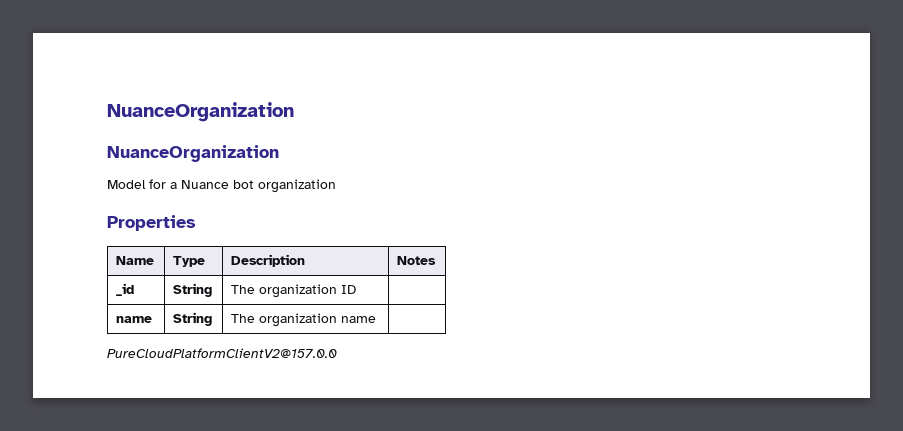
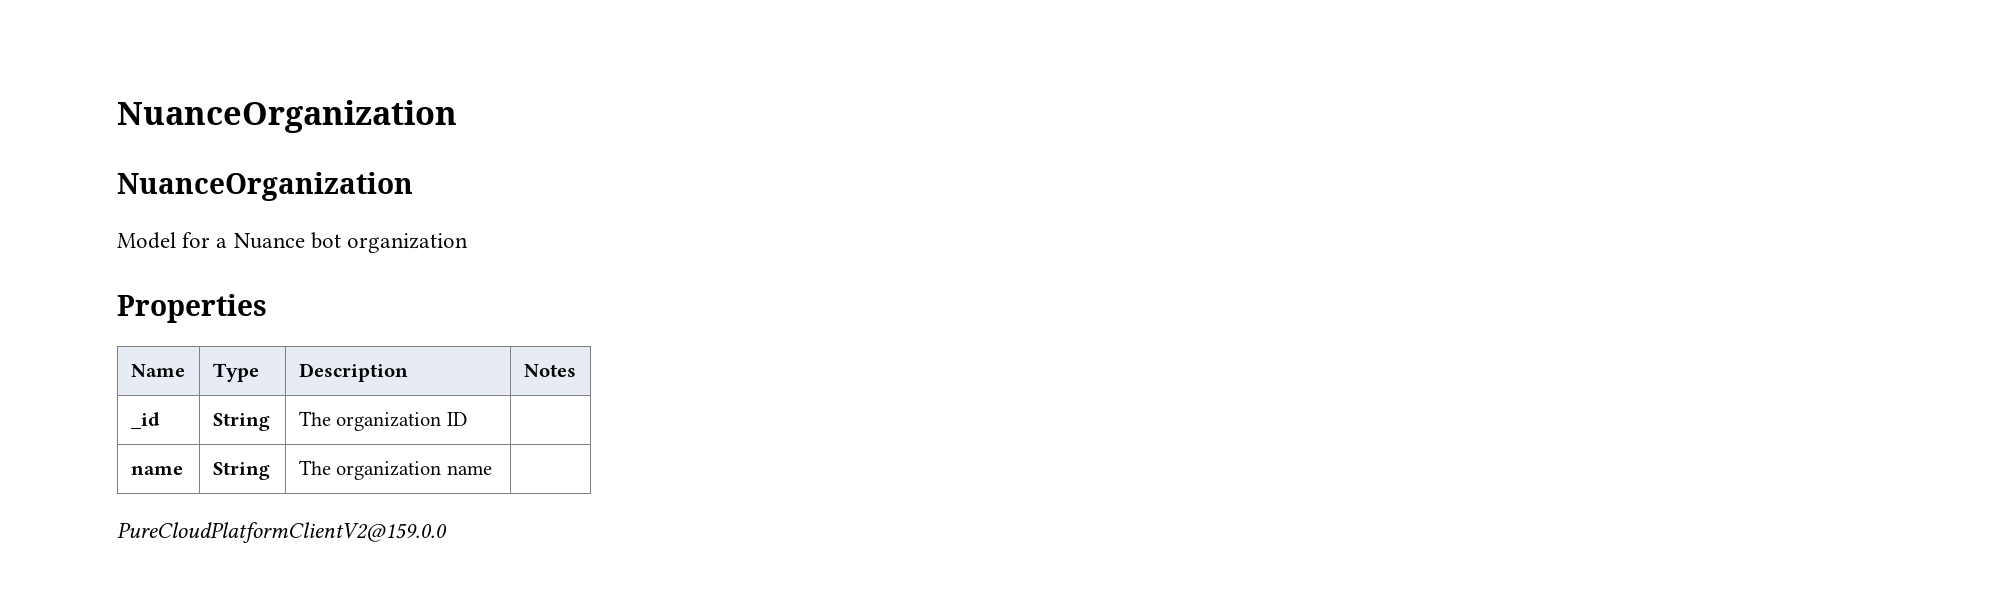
- PureCloudPlatformClientV2@157.0.0
+ PureCloudPlatformClientV2@159.0.0

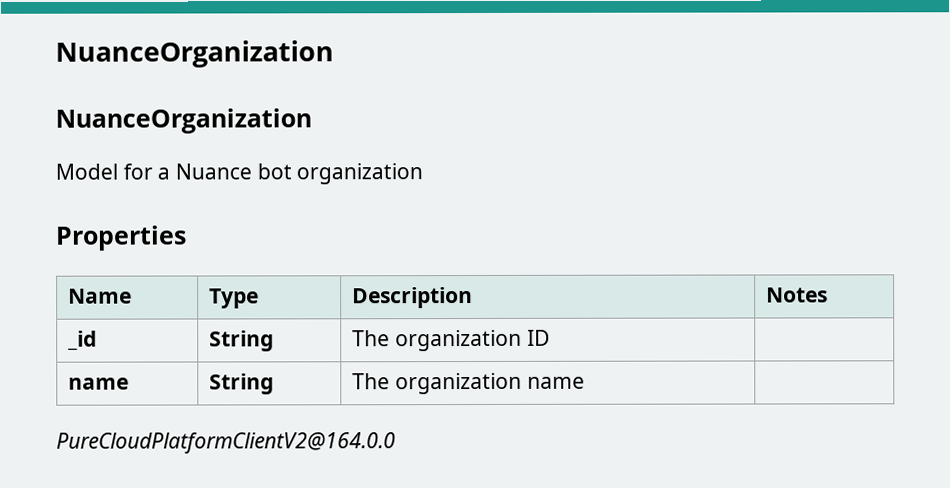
- PureCloudPlatformClientV2@159.0.0
+ PureCloudPlatformClientV2@164.0.0

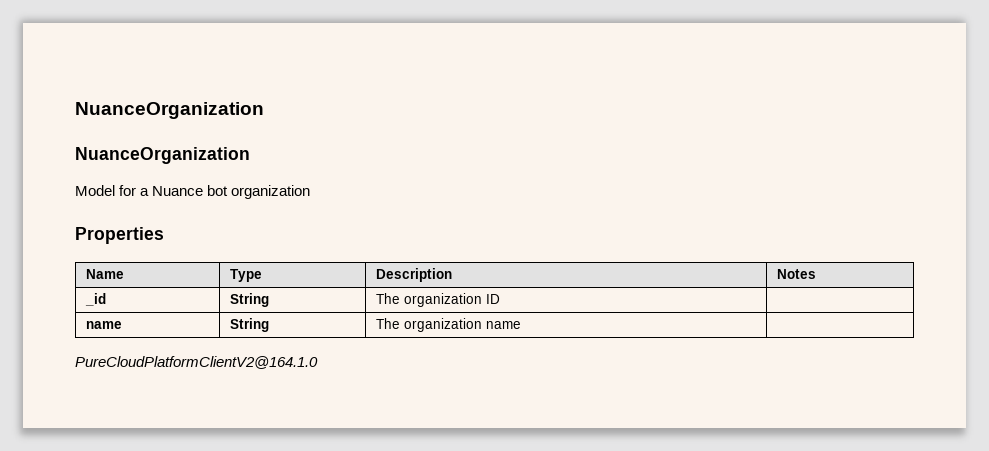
- PureCloudPlatformClientV2@164.0.0
+ PureCloudPlatformClientV2@164.1.0

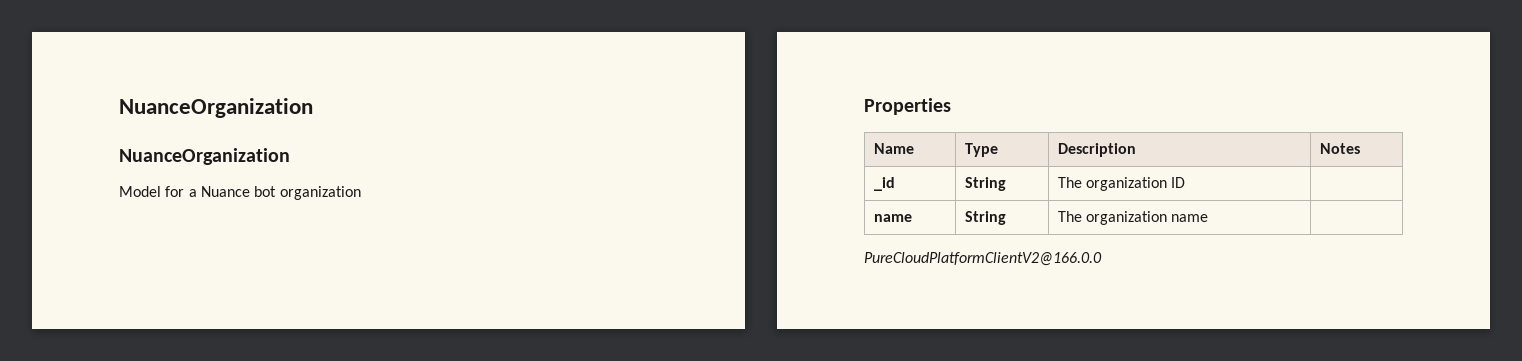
- PureCloudPlatformClientV2@164.1.0
+ PureCloudPlatformClientV2@166.0.0

